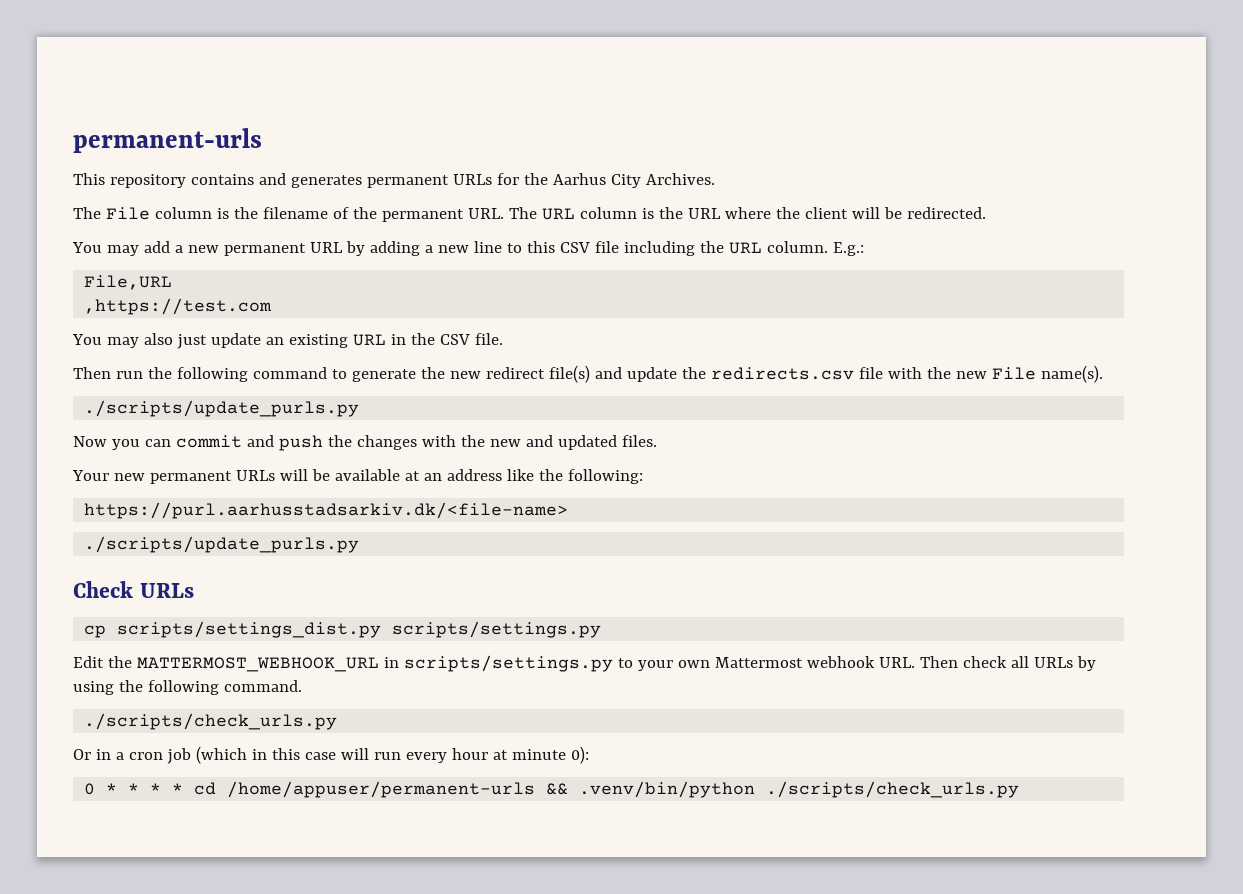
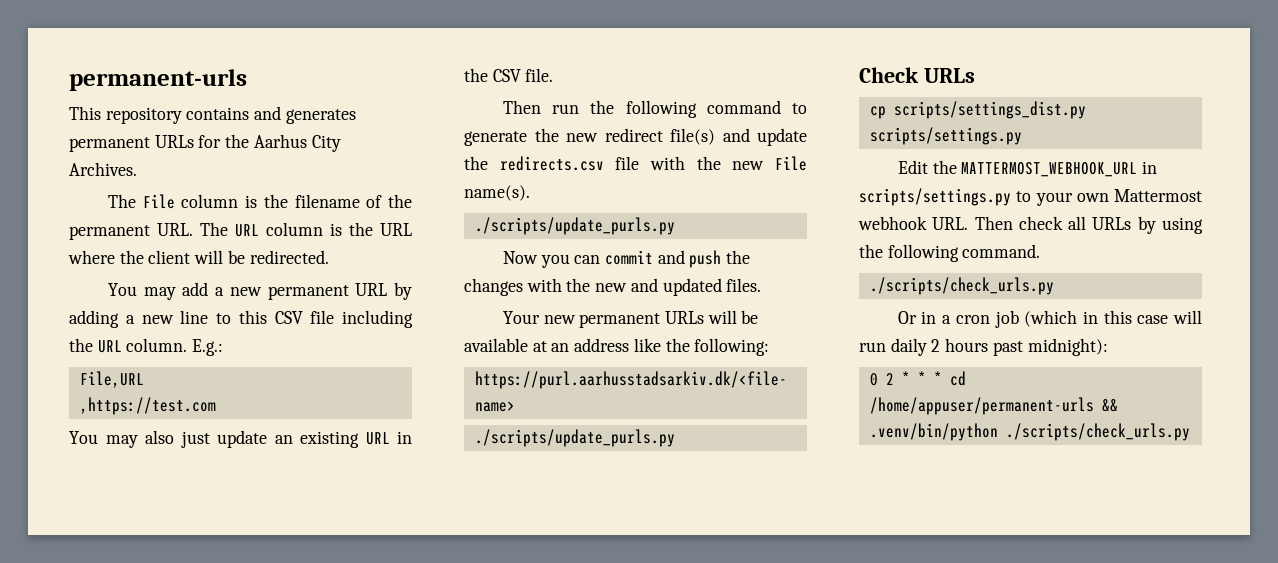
- Or in a cron job (which in this case will run every hour at minute 0):
+ Or in a cron job (which in this case will run daily 2 hours past midnight):
- 0 * * * * cd /home/appuser/permanent-urls && .venv/bin/python ./scripts/check_urls.py
+ 0 2 * * * cd /home/appuser/permanent-urls && .venv/bin/python ./scripts/check_urls.py

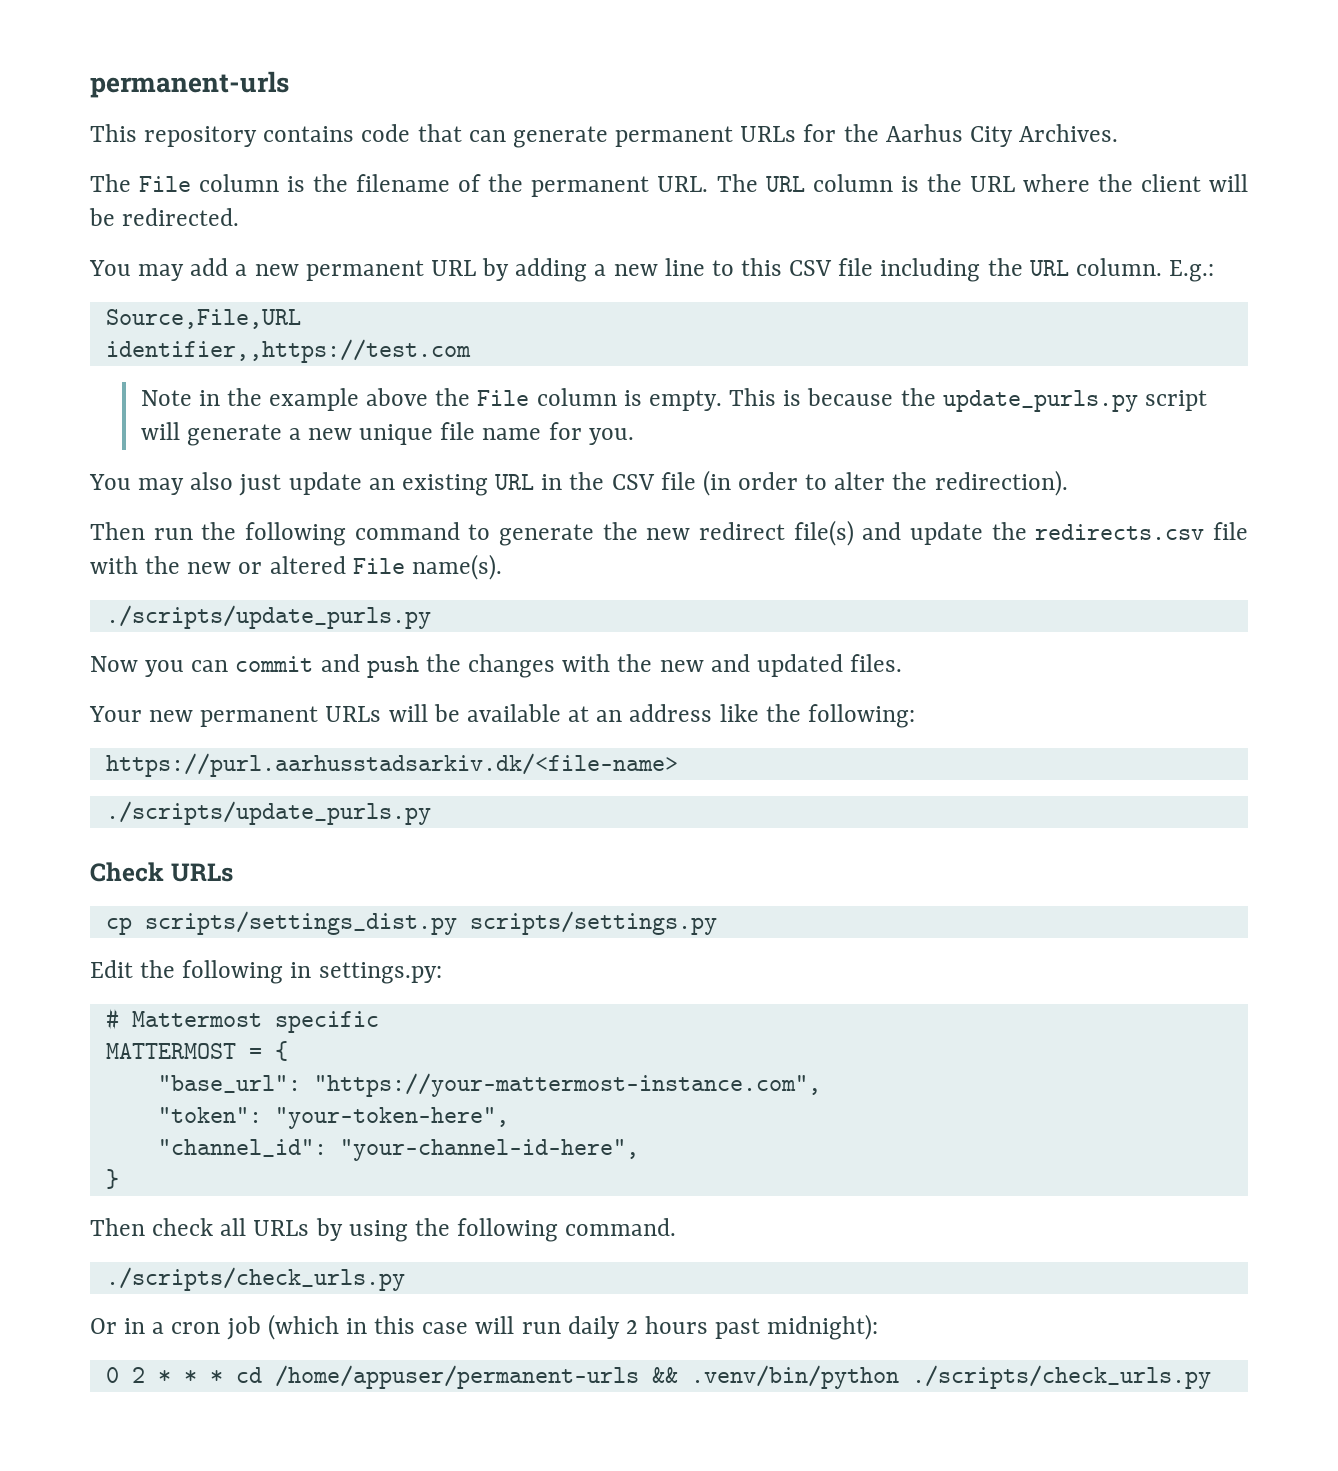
- This repository contains and generates permanent URLs for the Aarhus City Archives.
+ This repository contains code that can generate permanent URLs for the Aarhus City Archives.
- File,URL
- ,https://test.com
+ Source,File,URL
+ identifier,,https://test.com
+ Note in the example above the File column is empty. This is because the update_purls.py script will generate a new unique file name for you.
- You may also just update an existing URL in the CSV file.
+ You may also just update an existing URL in the CSV file (in order to alter the redirection).
- Then run the following command to generate the new redirect file(s) and update the redirects.csv file with the new File name(s).
+ Then run the following command to generate the new redirect file(s) and update the redirects.csv file with the new or altered File name(s).
- Edit the MATTERMOST_WEBHOOK_URL in scripts/settings.py to your own Mattermost webhook URL. Then check all URLs by using the following command.
+ Edit the following in settings.py:
+ # Mattermost specific
+ MATTERMOST = {
+ "base_url": "https://your-mattermost-instance.com",
+ "token": "your-token-here",
+ "channel_id": "your-channel-id-here",
+ }
+ Then check all URLs by using the following command.

